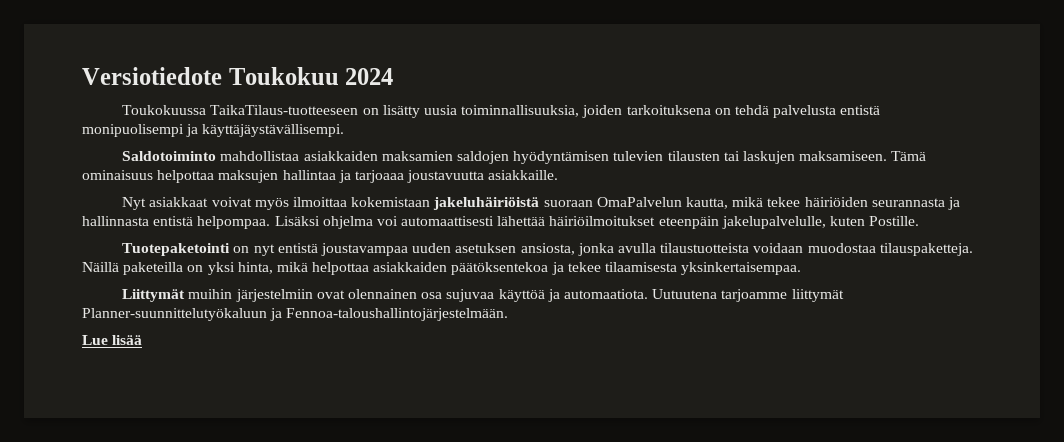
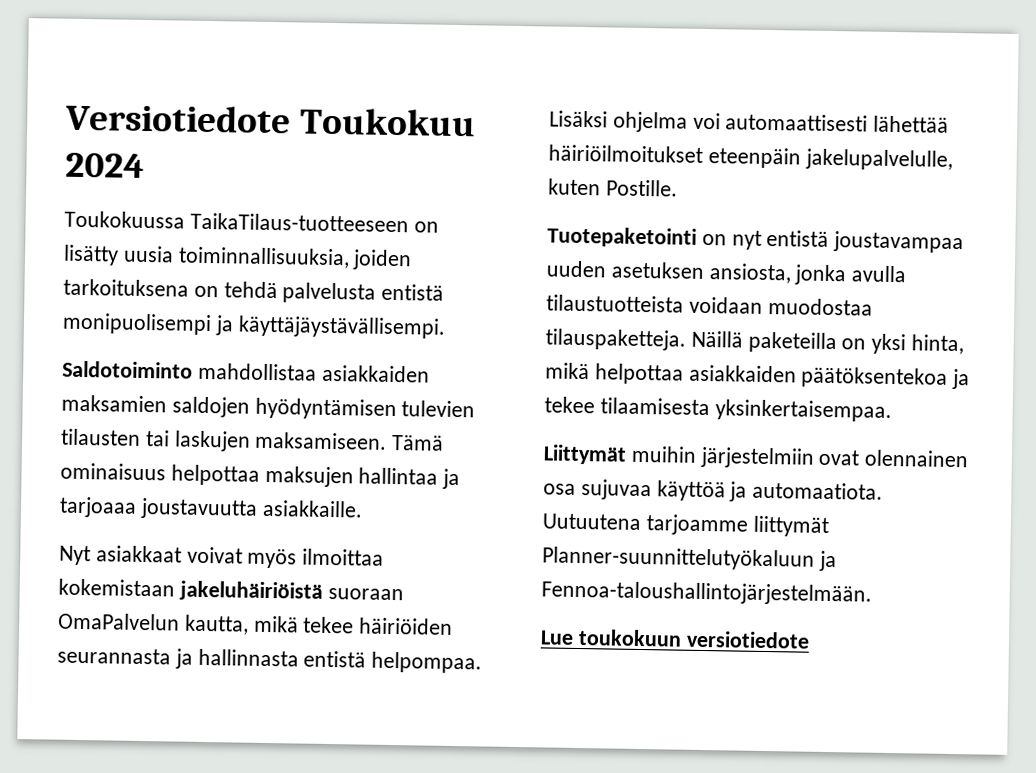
- Lue lisää
+ Lue toukokuun versiotiedote

